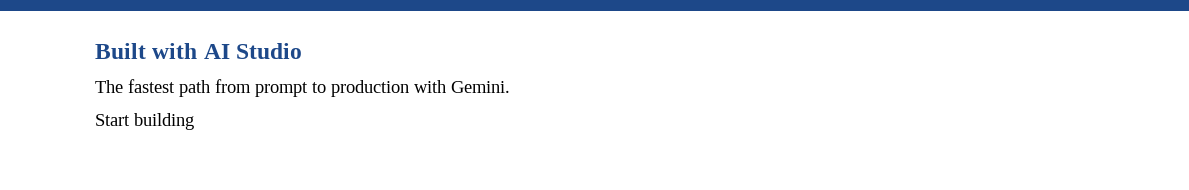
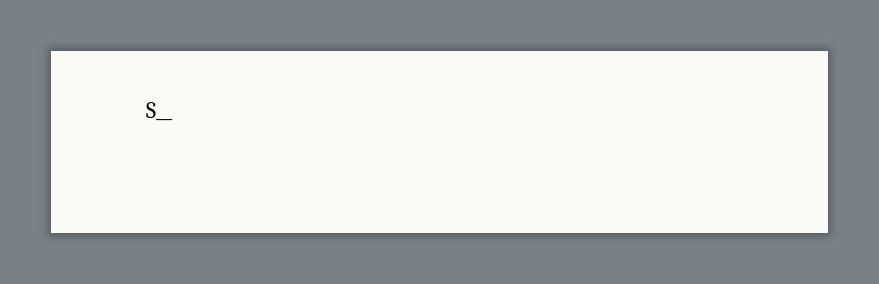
- Built with AI Studio
- The fastest path from prompt to production with Gemini.
- Start building
+ S__

